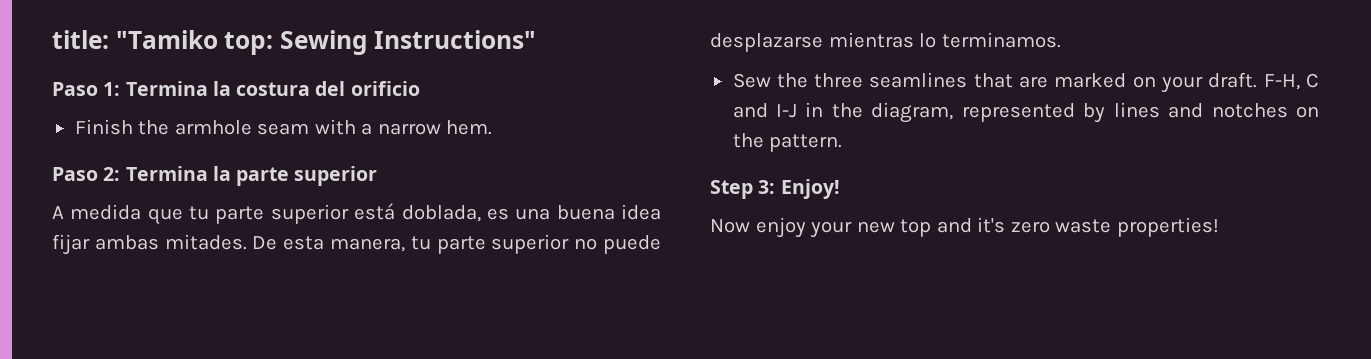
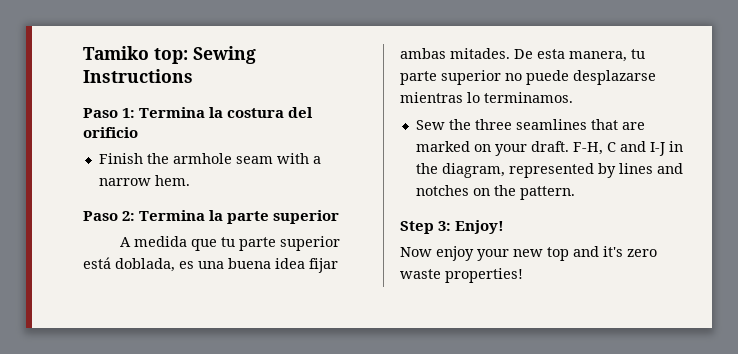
- title: "Tamiko top: Sewing Instructions"
+ Tamiko top: Sewing Instructions

